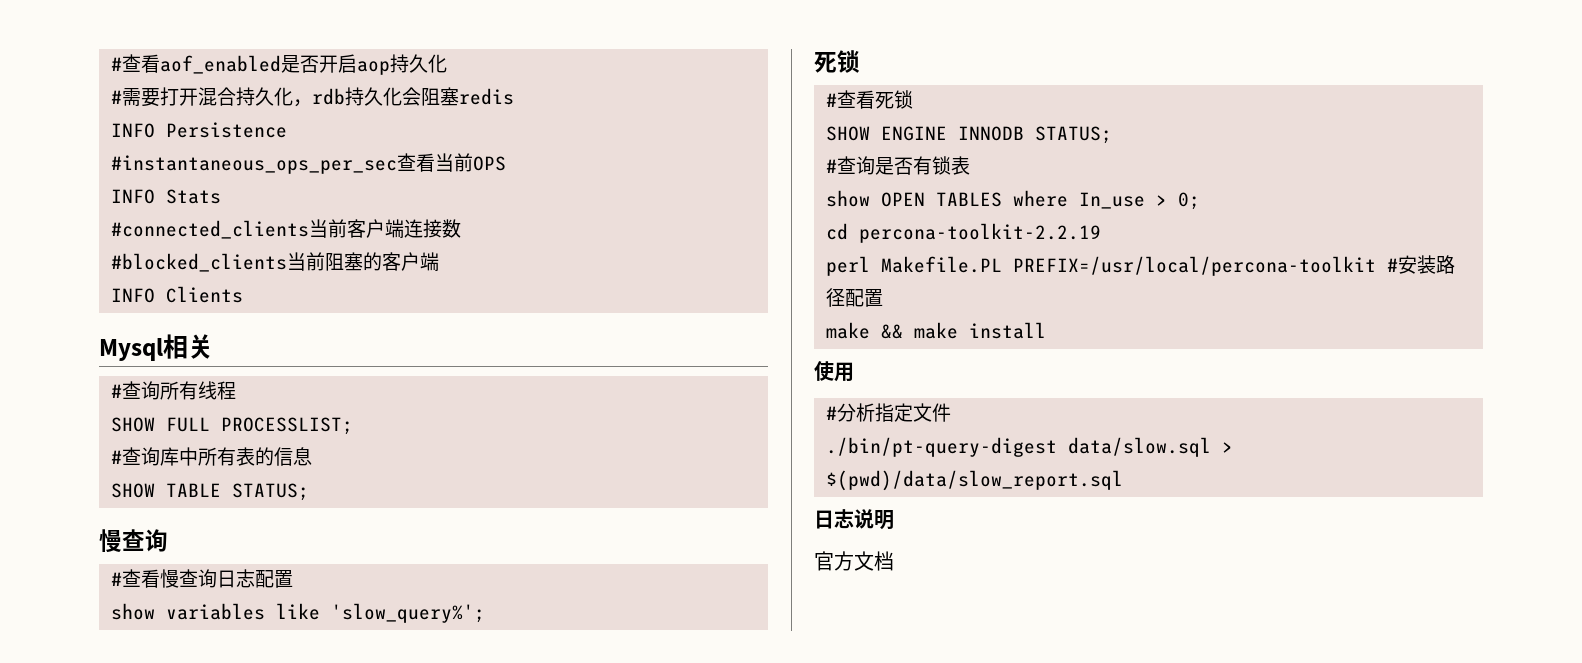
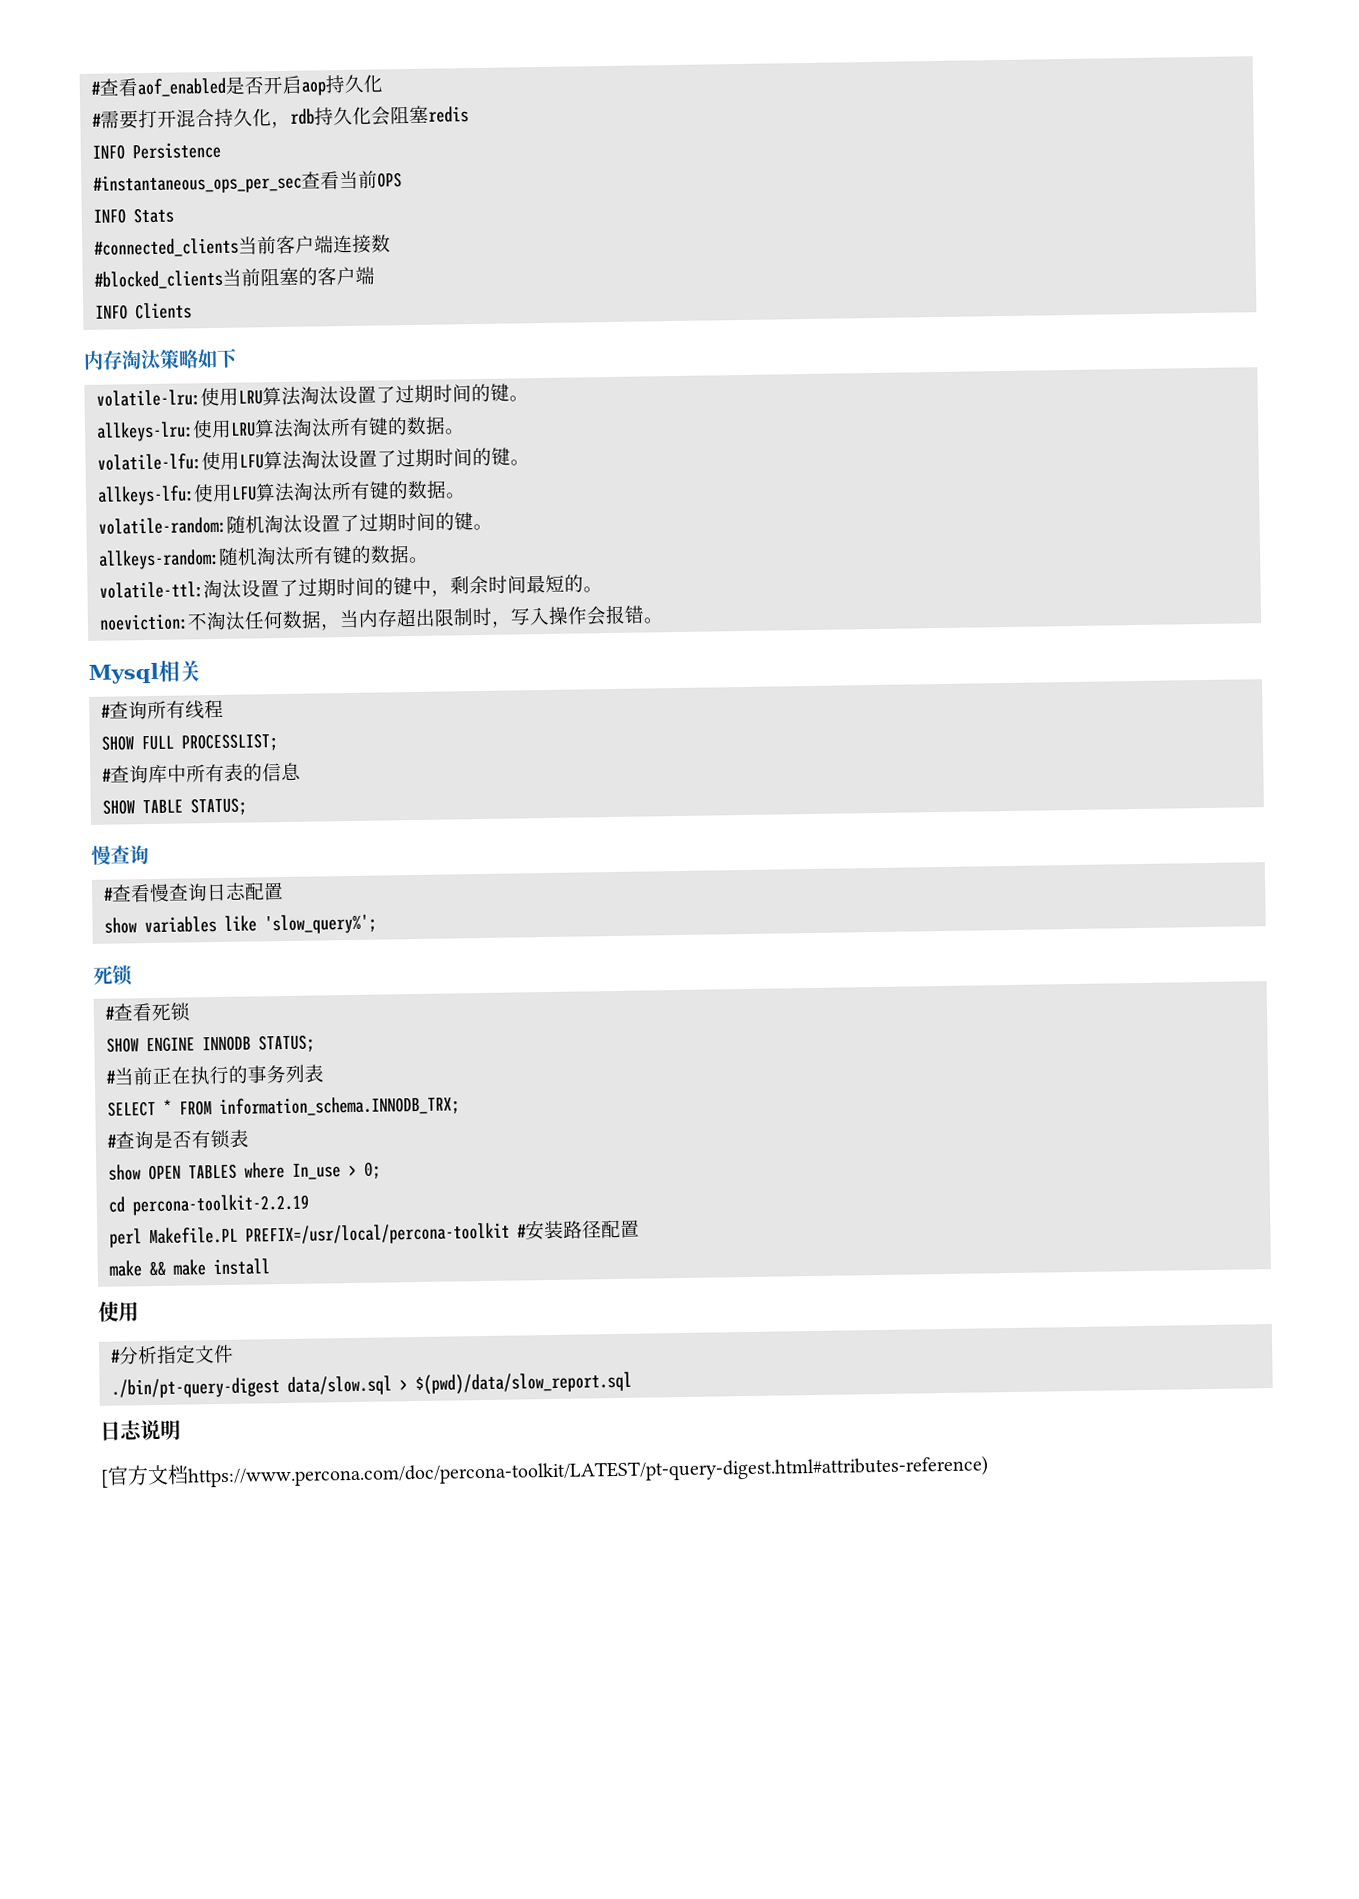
+ 内存淘汰策略如下
+ volatile-lru:使用LRU算法淘汰设置了过期时间的键。
+ allkeys-lru:使用LRU算法淘汰所有键的数据。
+ volatile-lfu:使用LFU算法淘汰设置了过期时间的键。
+ allkeys-lfu:使用LFU算法淘汰所有键的数据。
+ volatile-random:随机淘汰设置了过期时间的键。
+ allkeys-random:随机淘汰所有键的数据。
+ volatile-ttl:淘汰设置了过期时间的键中，剩余时间最短的。
+ noeviction:不淘汰任何数据，当内存超出限制时，写入操作会报错。
+ #当前正在执行的事务列表
+ SELECT * FROM information_schema.INNODB_TRX;
- 官方文档
+ [官方文档https://www.percona.com/doc/percona-toolkit/LATEST/pt-query-digest.html#attributes-reference)

